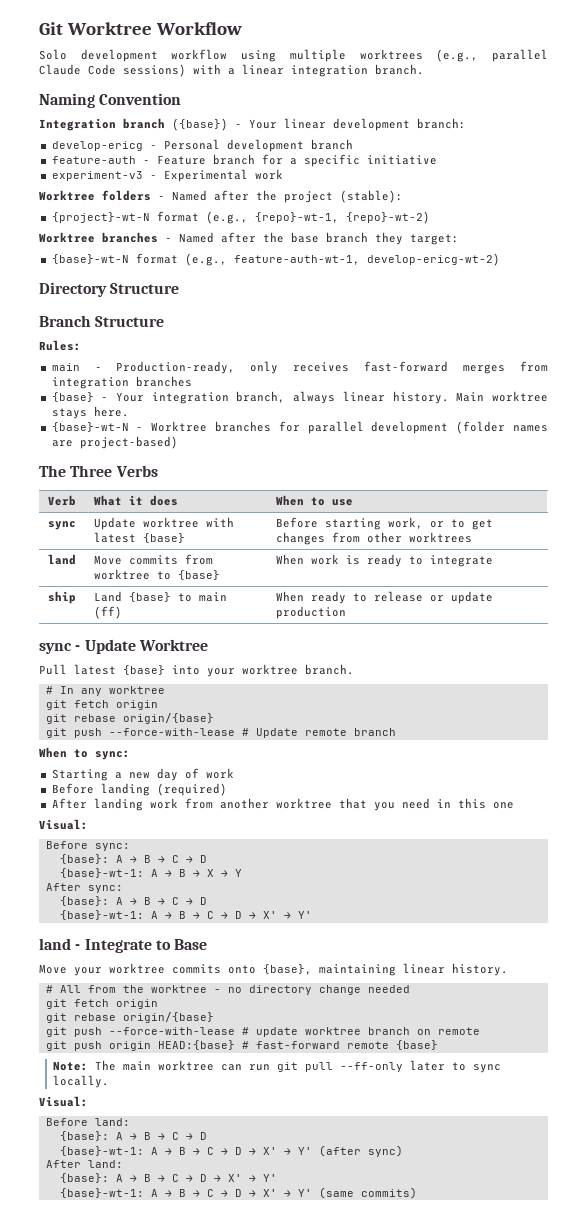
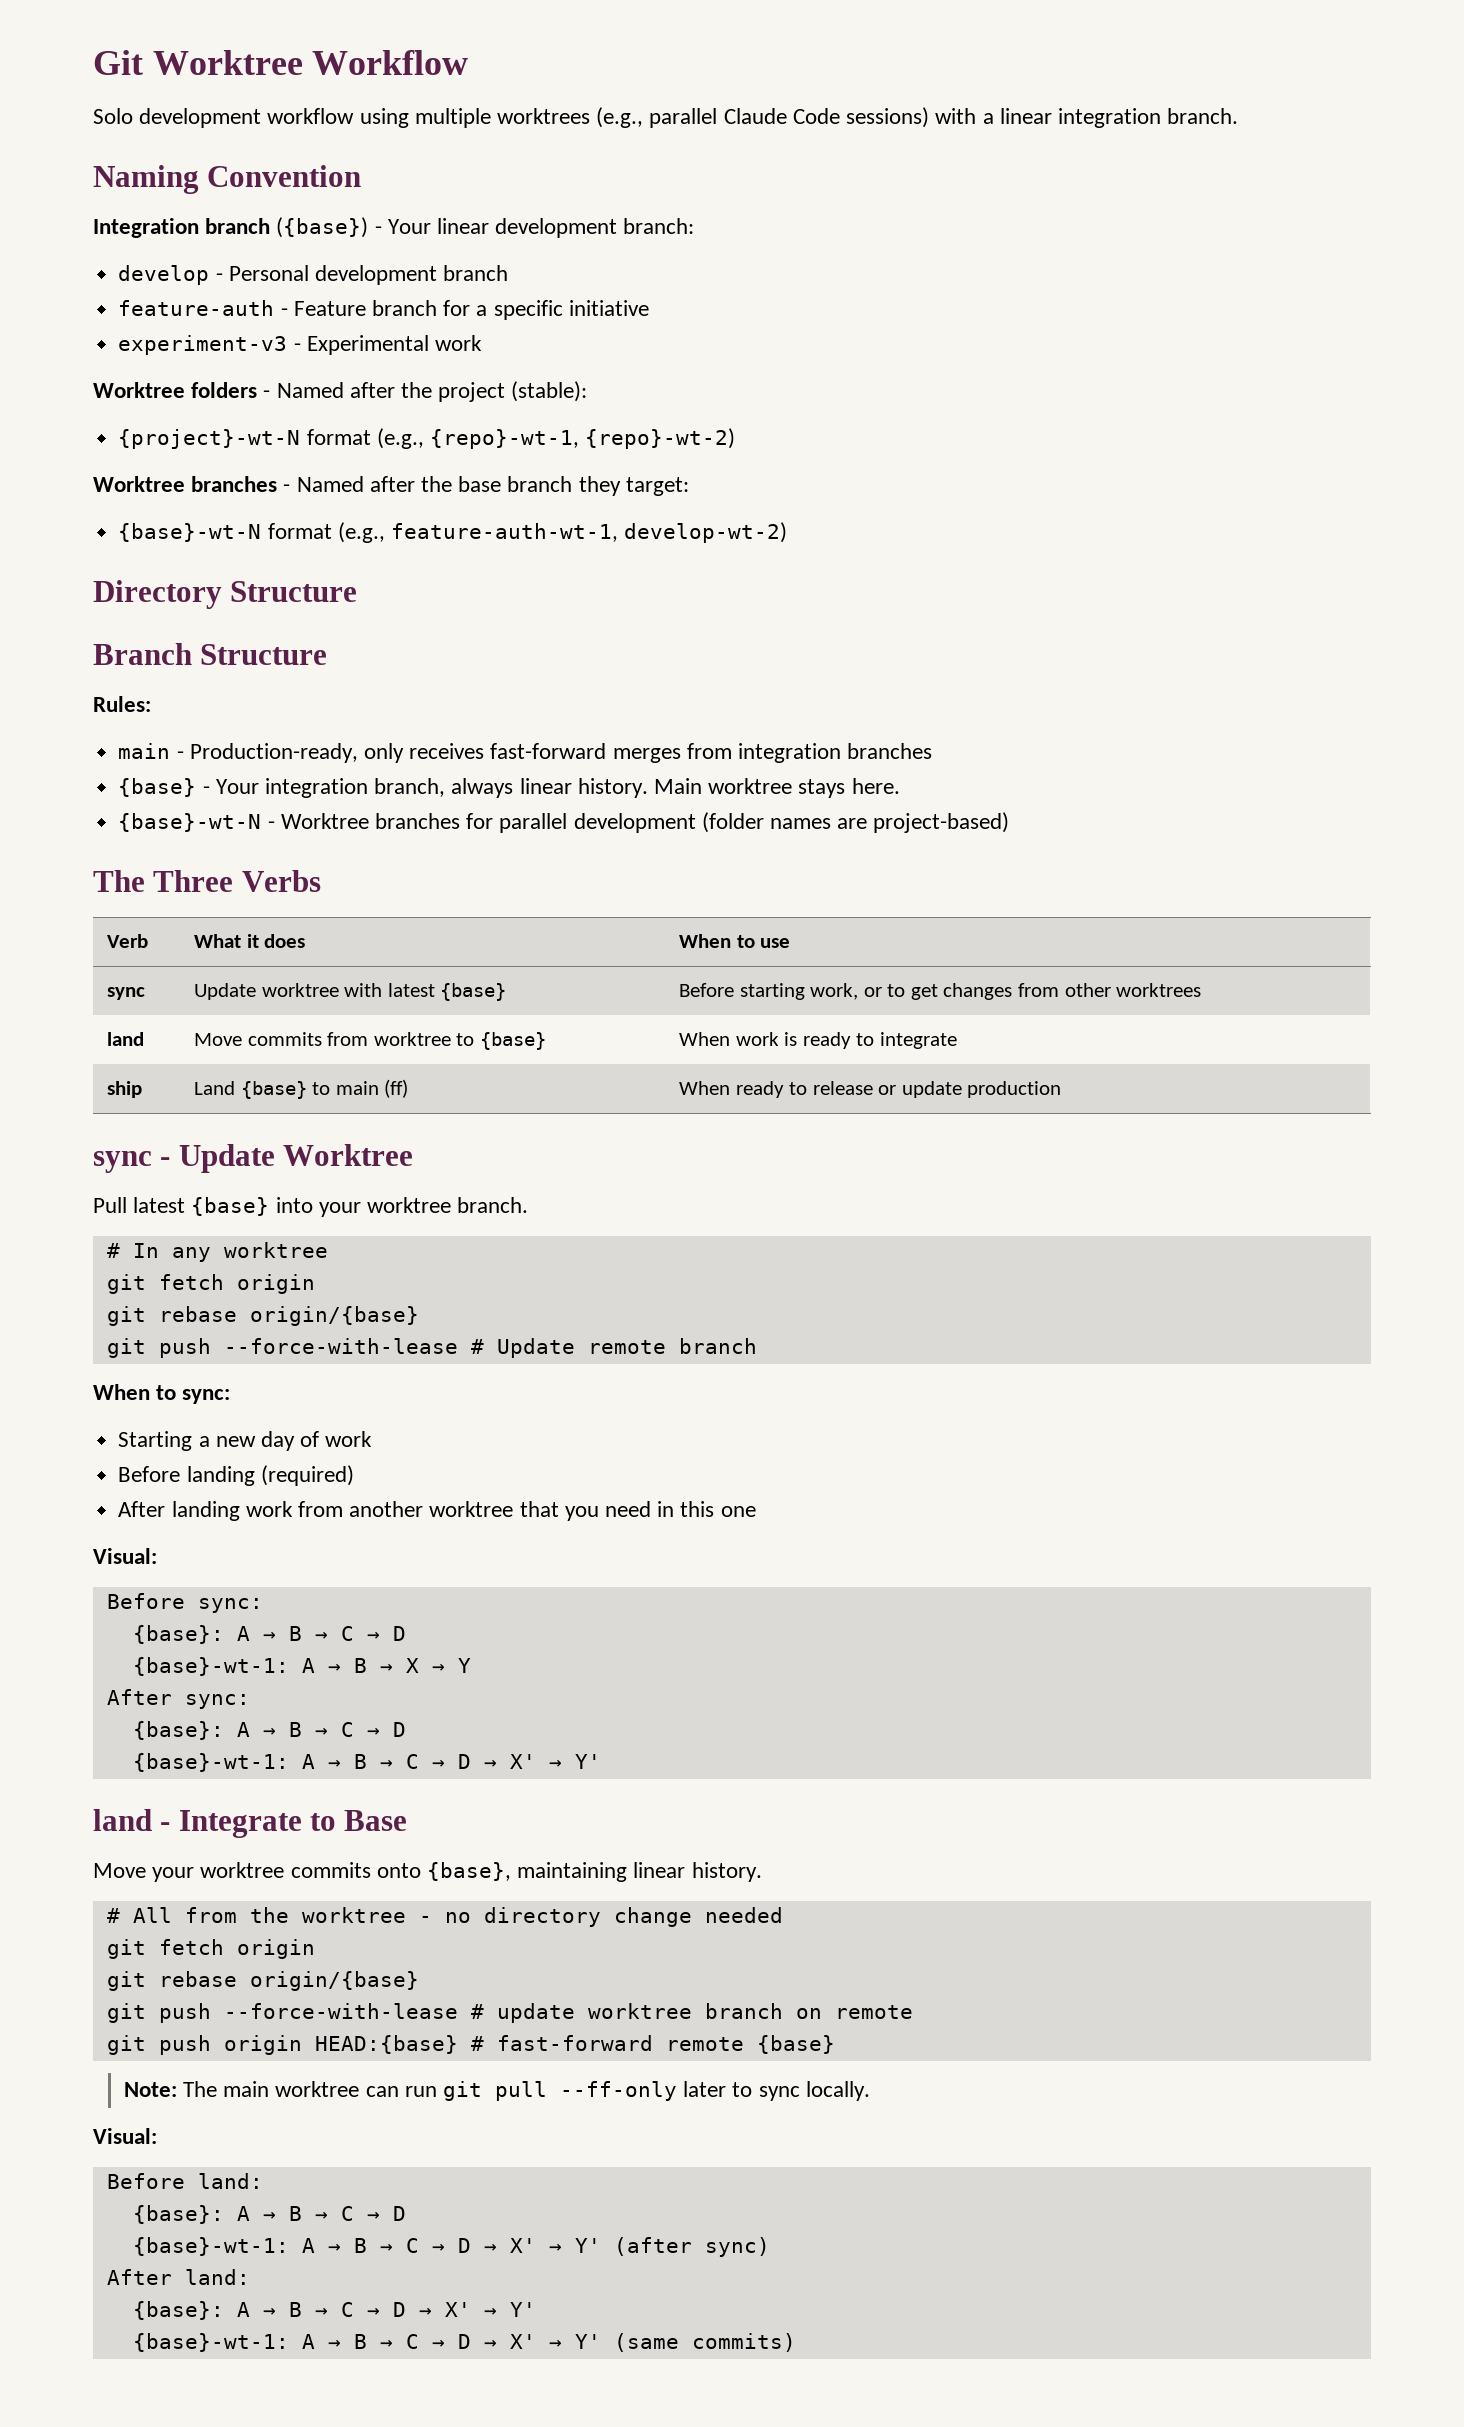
- develop-ericg - Personal development branch
+ develop - Personal development branch
- {base}-wt-N format (e.g., feature-auth-wt-1, develop-ericg-wt-2)
+ {base}-wt-N format (e.g., feature-auth-wt-1, develop-wt-2)

